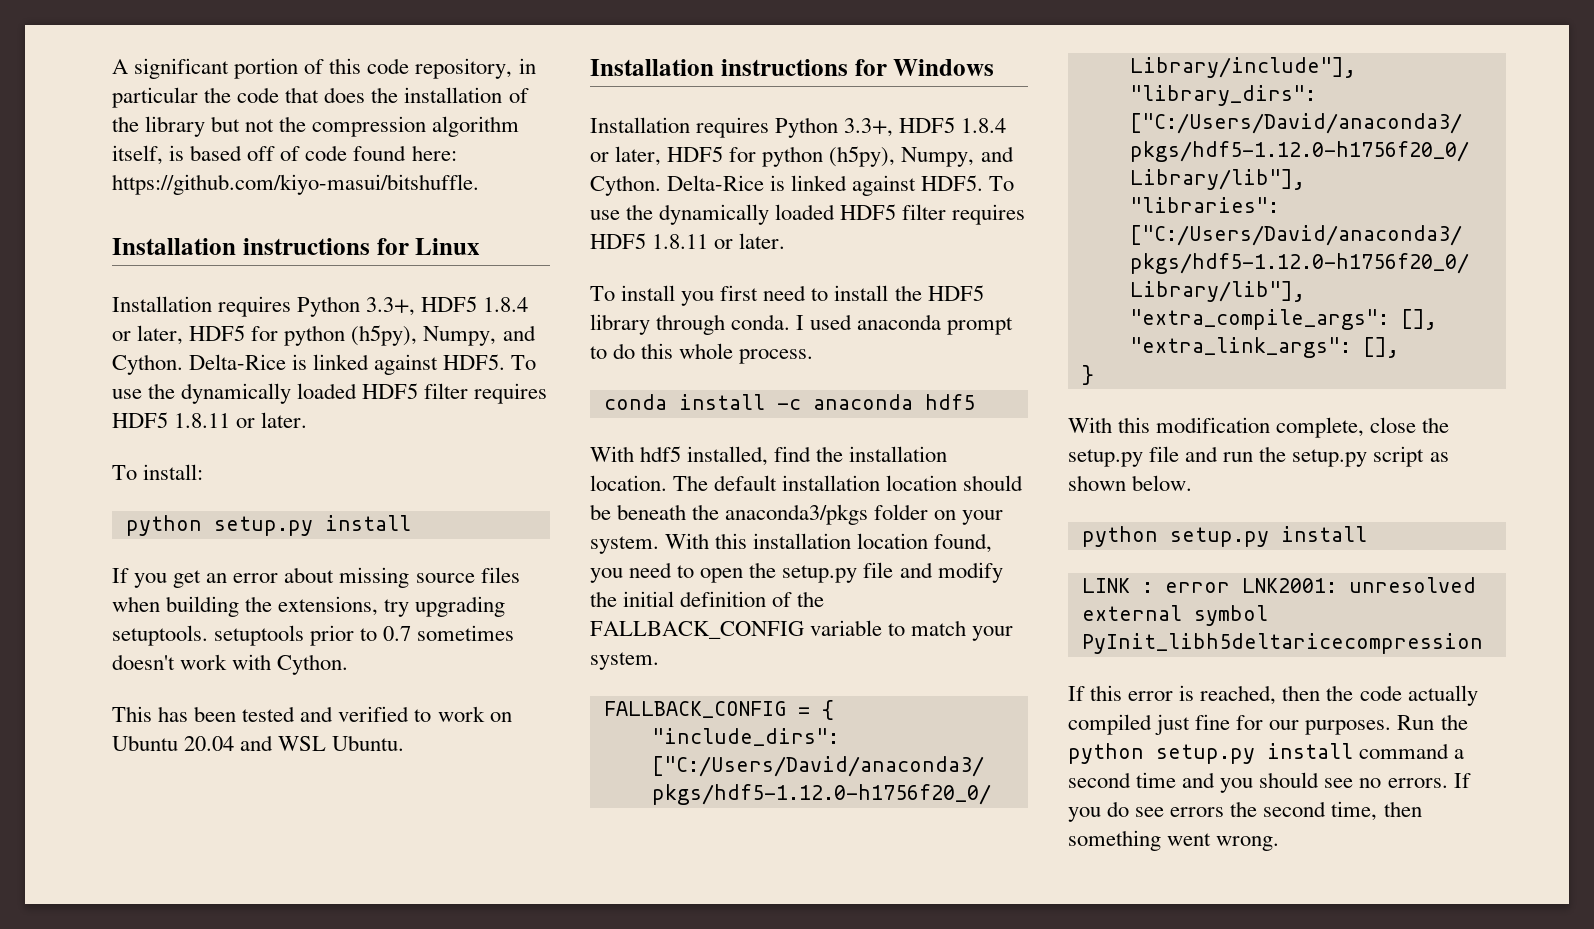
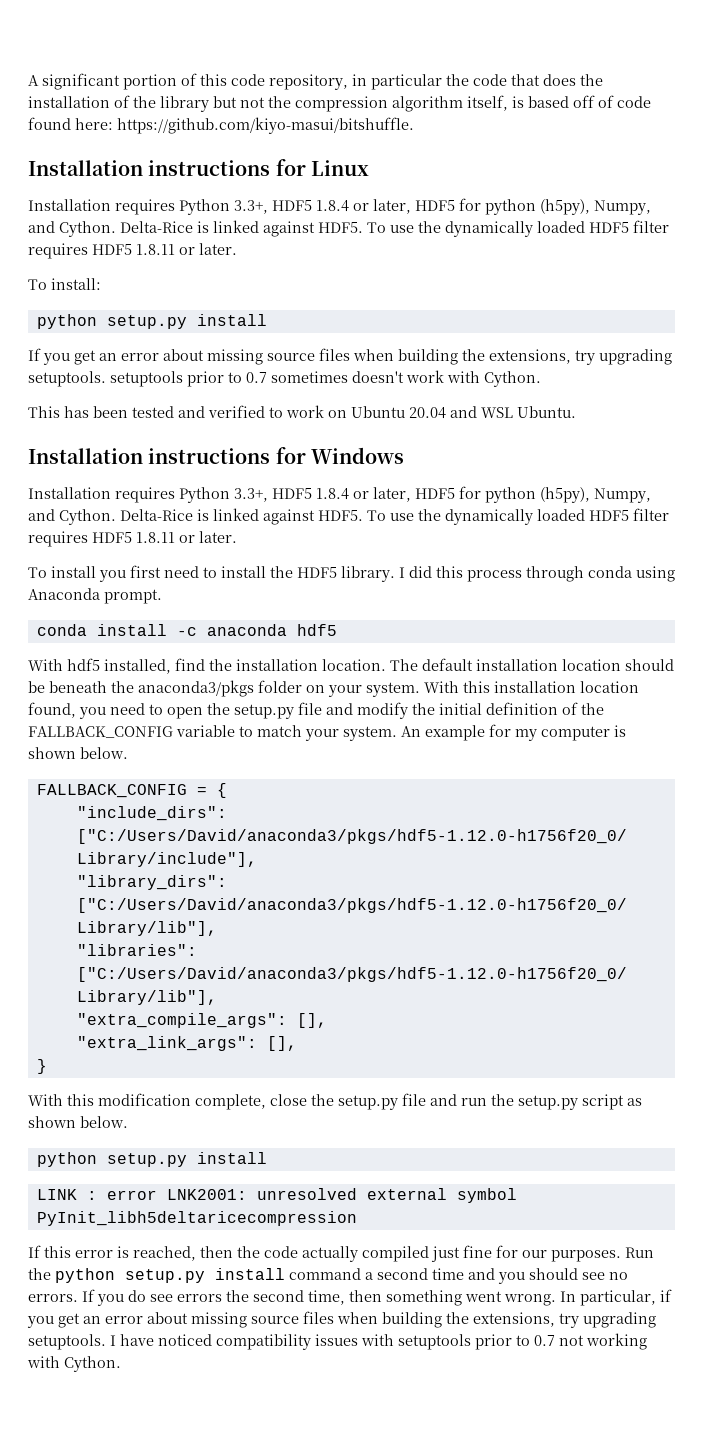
- To install you first need to install the HDF5 library through conda. I used anaconda prompt to do this whole process.
+ To install you first need to install the HDF5 library. I did this process through conda using Anaconda prompt.
+ An example for my computer is shown below.
+ In particular, if you get an error about missing source files when building the extensions, try upgrading setuptools. I have noticed compatibility issues with setuptools prior to 0.7 not working with Cython.

